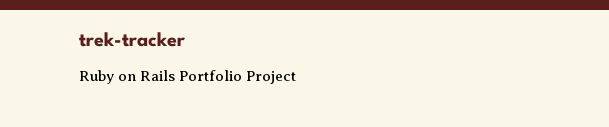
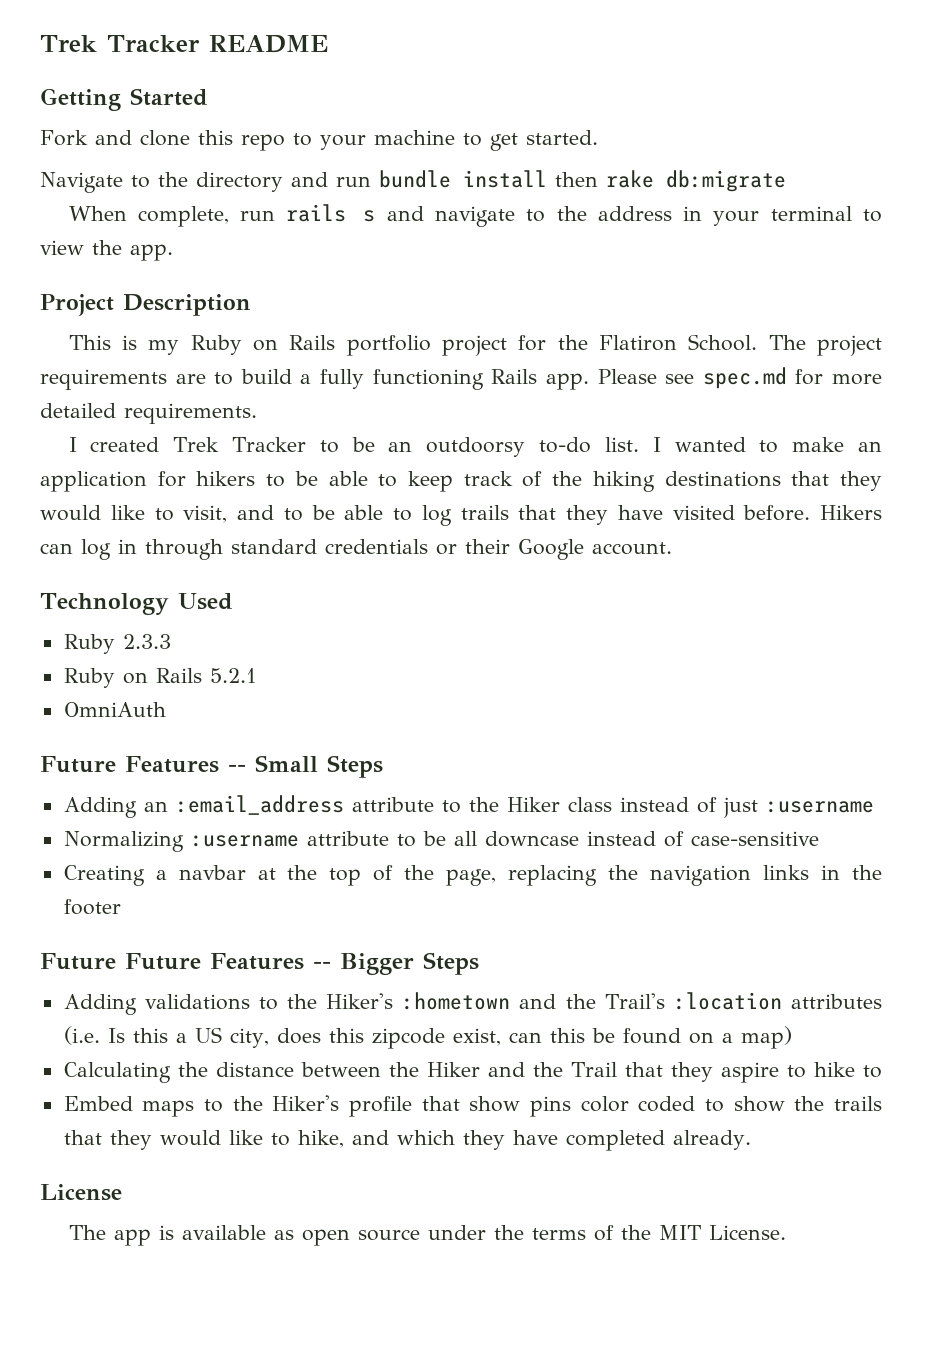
- trek-tracker
- Ruby on Rails Portfolio Project
+ Trek Tracker README
+ Getting Started
+ Fork and clone this repo to your machine to get started.
+ Navigate to the directory and run bundle install then rake db:migrate
+ When complete, run rails s and navigate to the address in your terminal to view the app.
+ Project Description
+ This is my Ruby on Rails portfolio project for the Flatiron School. The project requirements are to build a fully functioning Rails app. Please see spec.md for more detailed requirements.
+ I created Trek Tracker to be an outdoorsy to-do list. I wanted to make an application for hikers to be able to keep track of the hiking destinations that they would like to visit, and to be able to log trails that they have visited before. Hikers can log in through standard credentials or their Google account.
+ Technology Used
+ Ruby 2.3.3
+ Ruby on Rails 5.2.1
+ OmniAuth
+ Future Features -- Small Steps
+ Adding an :email_address attribute to the Hiker class instead of just :username
+ Normalizing :username attribute to be all downcase instead of case-sensitive
+ Creating a navbar at the top of the page, replacing the navigation links in the footer
+ Future Future Features -- Bigger Steps
+ Adding validations to the Hiker's :hometown and the Trail's :location attributes (i.e. Is this a US city, does this zipcode exist, can this be found on a map)
+ Calculating the distance between the Hiker and the Trail that they aspire to hike to
+ Embed maps to the Hiker's profile that show pins color coded to show the trails that they would like to hike, and which they have completed already.
+ License
+ The app is available as open source under the terms of the MIT License.

